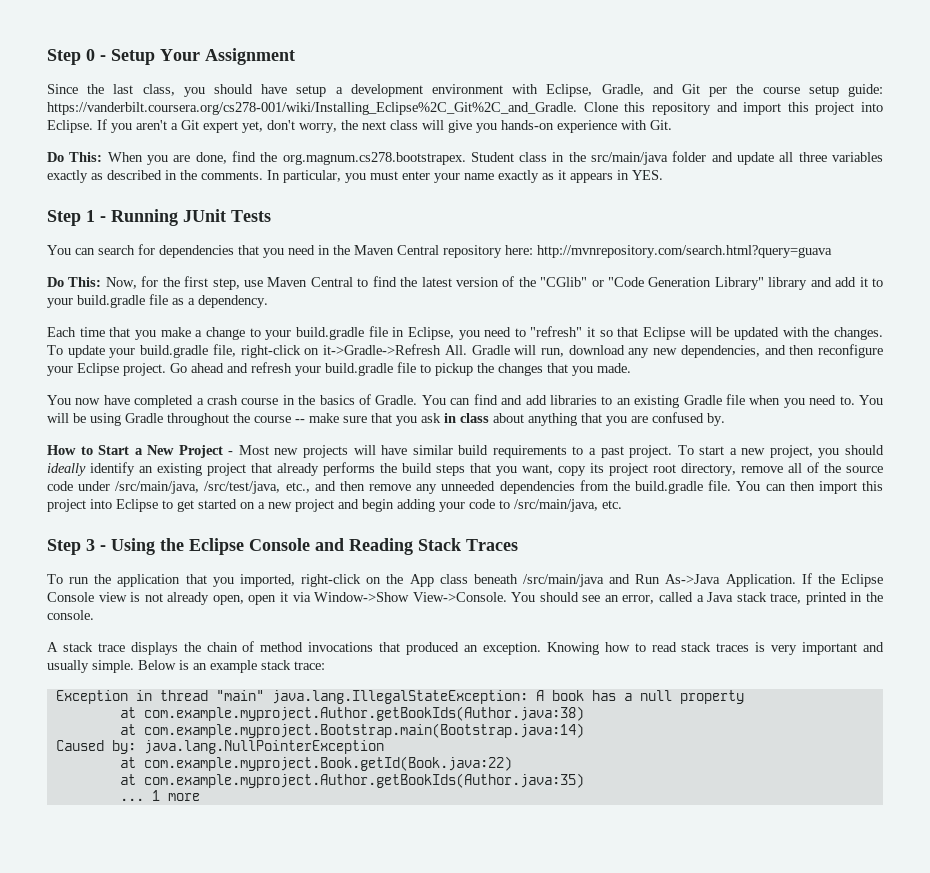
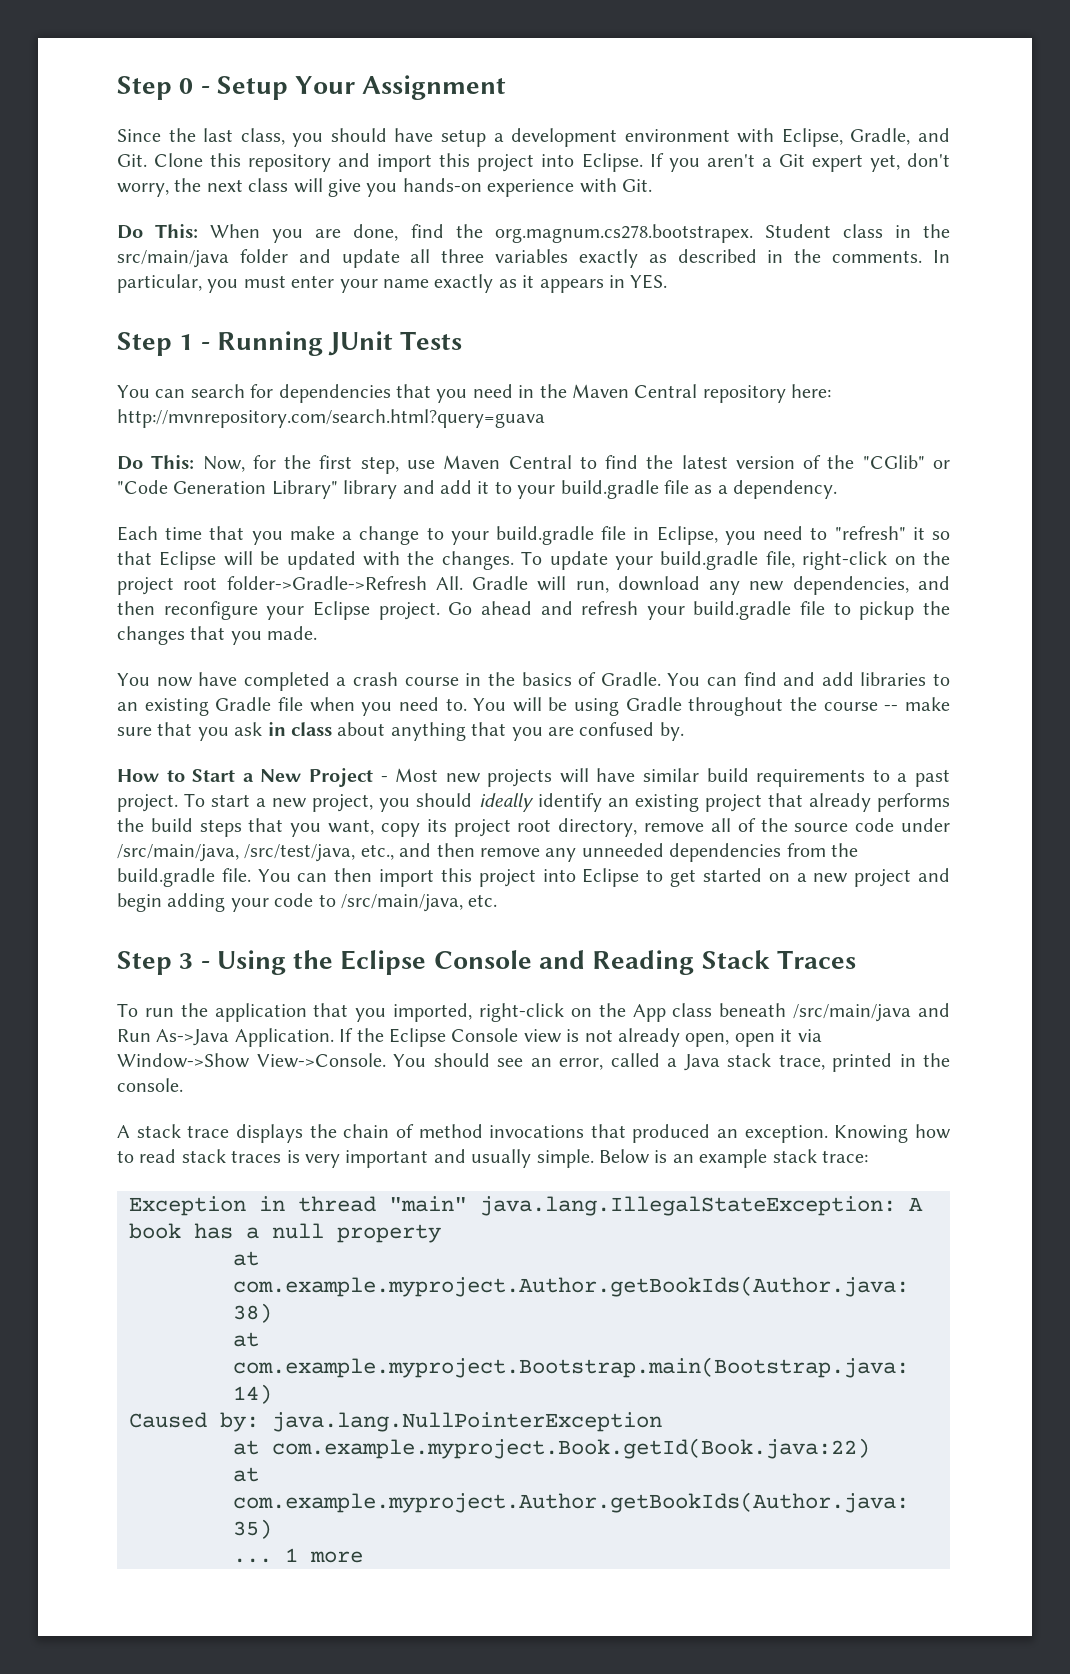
- Since the last class, you should have setup a development environment with Eclipse, Gradle, and Git per the course setup guide: https://vanderbilt.coursera.org/cs278-001/wiki/Installing_Eclipse%2C_Git%2C_and_Gradle. Clone this repository and import this project into Eclipse.
+ Since the last class, you should have setup a development environment with Eclipse, Gradle, and Git. Clone this repository and import this project into Eclipse.
- To update your build.gradle file, right-click on it->Gradle->Refresh All. Gradle will run, download any new dependencies, and then reconfigure your Eclipse project.
+ To update your build.gradle file, right-click on the project root folder->Gradle->Refresh All. Gradle will run, download any new dependencies, and then reconfigure your Eclipse project.

